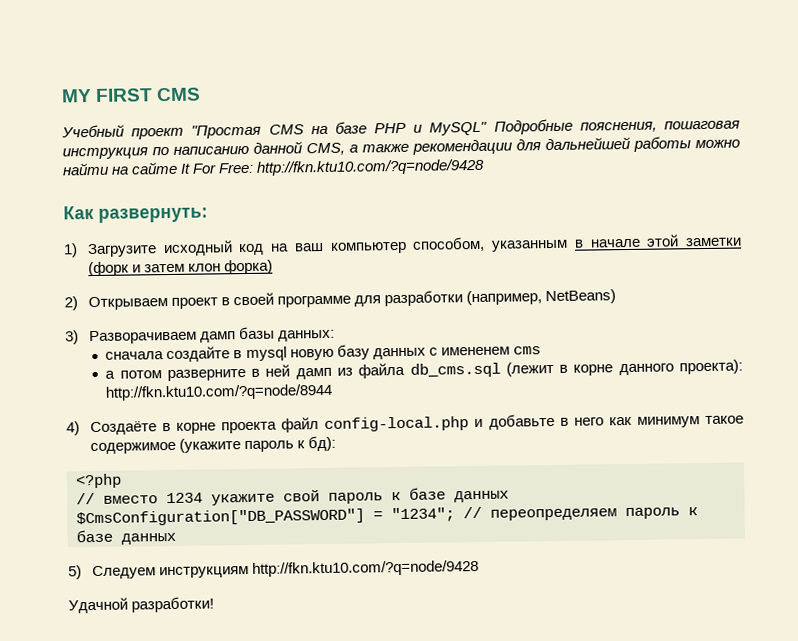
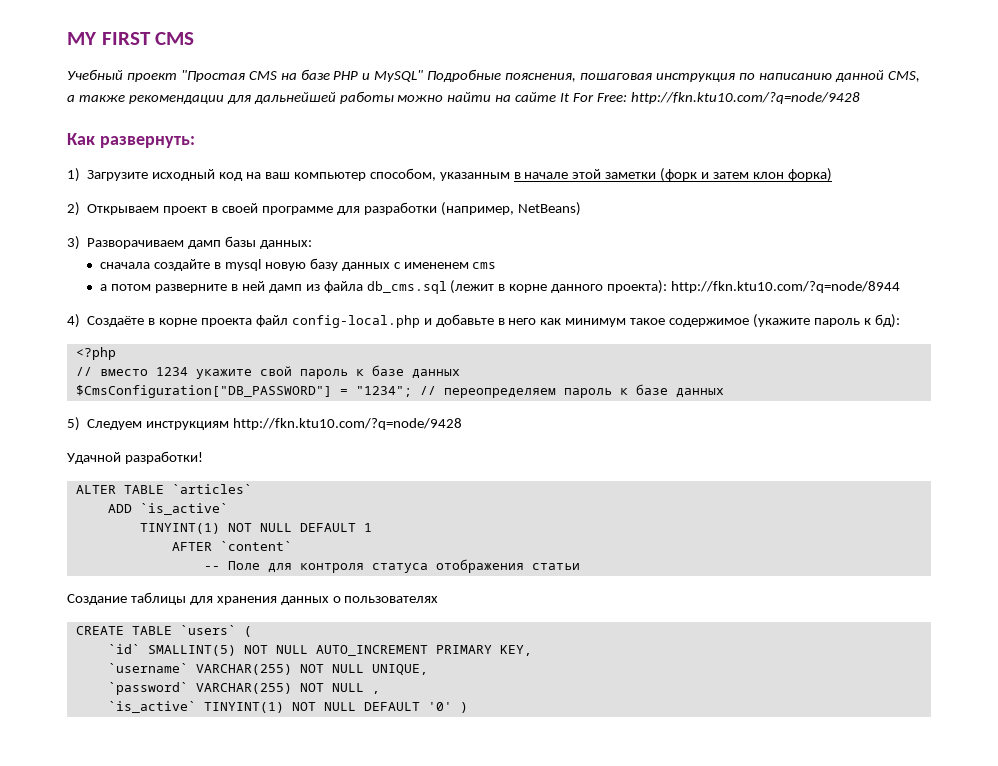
+ ALTER TABLE `articles`
+ ADD `is_active`
+ TINYINT(1) NOT NULL DEFAULT 1
+ AFTER `content`
+ -- Поле для контроля статуса отображения статьи
+ Создание таблицы для хранения данных о пользователях
+ CREATE TABLE `users` (
+ `id` SMALLINT(5) NOT NULL AUTO_INCREMENT PRIMARY KEY,
+ `username` VARCHAR(255) NOT NULL UNIQUE,
+ `password` VARCHAR(255) NOT NULL ,
+ `is_active` TINYINT(1) NOT NULL DEFAULT '0' )

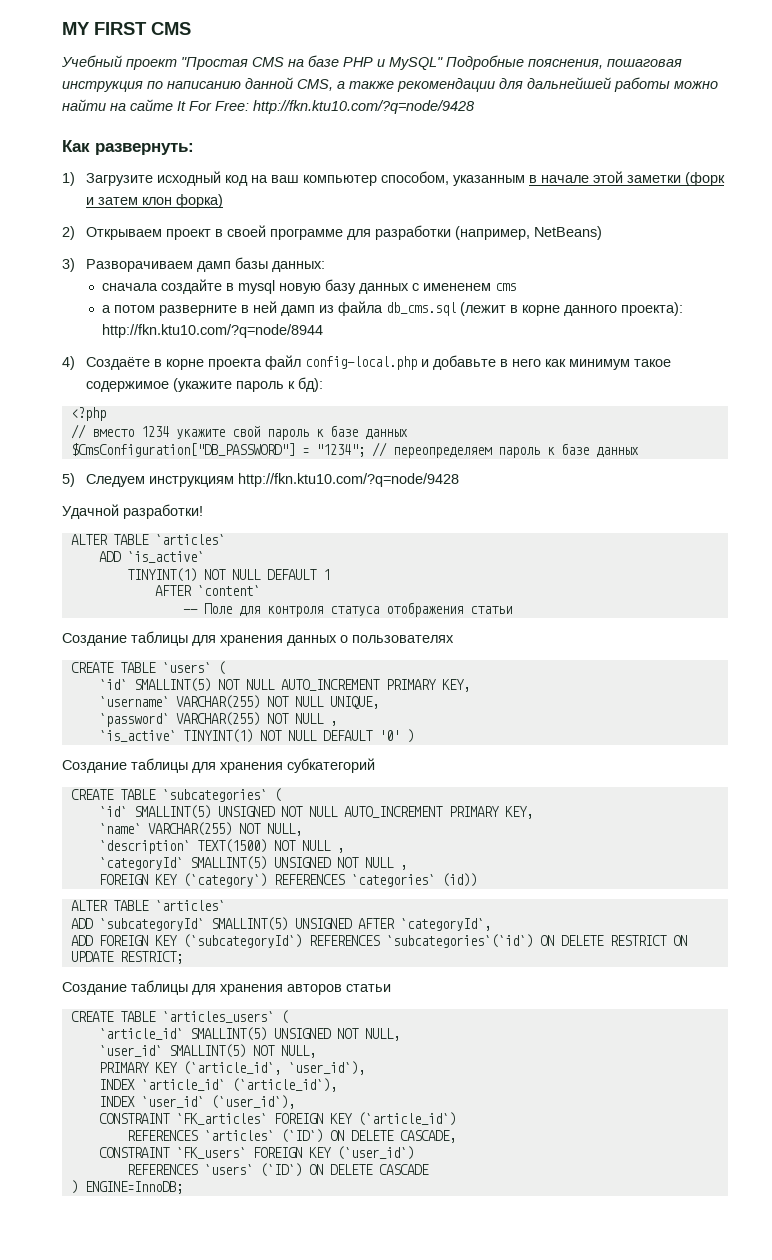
+ Создание таблицы для хранения субкатегорий
+ CREATE TABLE `subcategories` (
+ `id` SMALLINT(5) UNSIGNED NOT NULL AUTO_INCREMENT PRIMARY KEY,
+ `name` VARCHAR(255) NOT NULL,
+ `description` TEXT(1500) NOT NULL ,
+ `categoryId` SMALLINT(5) UNSIGNED NOT NULL ,
+ FOREIGN KEY (`category`) REFERENCES `categories` (id))
+ ALTER TABLE `articles`
+ ADD `subcategoryId` SMALLINT(5) UNSIGNED AFTER `categoryId`,
+ ADD FOREIGN KEY (`subcategoryId`) REFERENCES `subcategories`(`id`) ON DELETE RESTRICT ON UPDATE RESTRICT;
+ Создание таблицы для хранения авторов статьи
+ CREATE TABLE `articles_users` (
+ `article_id` SMALLINT(5) UNSIGNED NOT NULL,
+ `user_id` SMALLINT(5) NOT NULL,
+ PRIMARY KEY (`article_id`, `user_id`),
+ INDEX `article_id` (`article_id`),
+ INDEX `user_id` (`user_id`),
+ CONSTRAINT `FK_articles` FOREIGN KEY (`article_id`)
+ REFERENCES `articles` (`ID`) ON DELETE CASCADE,
+ CONSTRAINT `FK_users` FOREIGN KEY (`user_id`)
+ REFERENCES `users` (`ID`) ON DELETE CASCADE
+ ) ENGINE=InnoDB;

